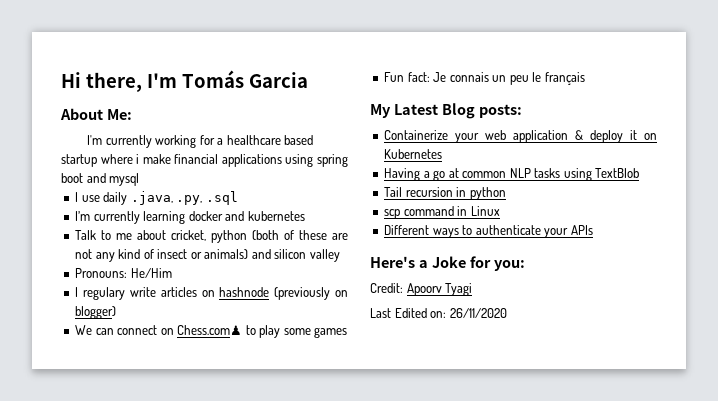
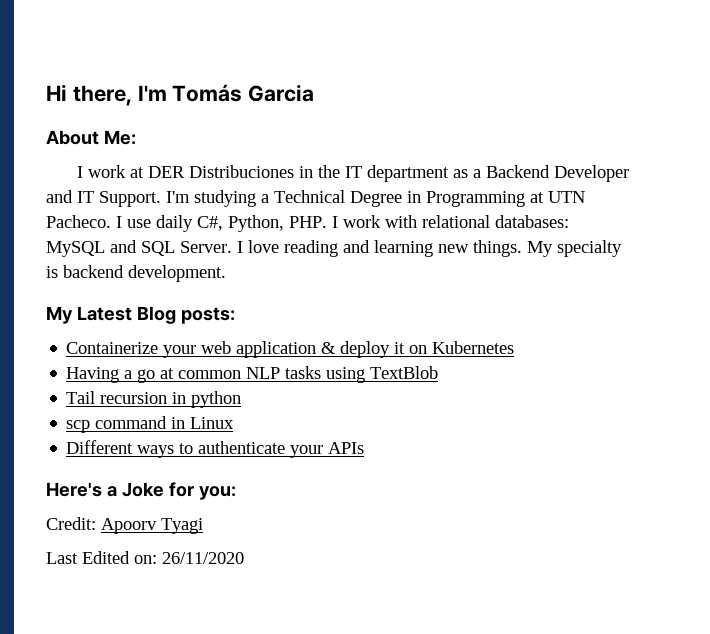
- I'm currently working for a healthcare based startup where i make financial applications using spring boot and mysql
- I use daily .java, .py, .sql
- I’m currently learning docker and kubernetes
- Talk to me about cricket, python (both of these are not any kind of insect or animals) and silicon valley
- Pronouns: He/Him
- I regulary write articles on hashnode (previously on blogger)
- We can connect on Chess.com♟ to play some games
- Fun fact: Je connais un peu le français
+ I work at DER Distribuciones in the IT department as a Backend Developer and IT Support. I'm studying a Technical Degree in Programming at UTN Pacheco. I use daily C#, Python, PHP. I work with relational databases: MySQL and SQL Server. I love reading and learning new things. My specialty is backend development.

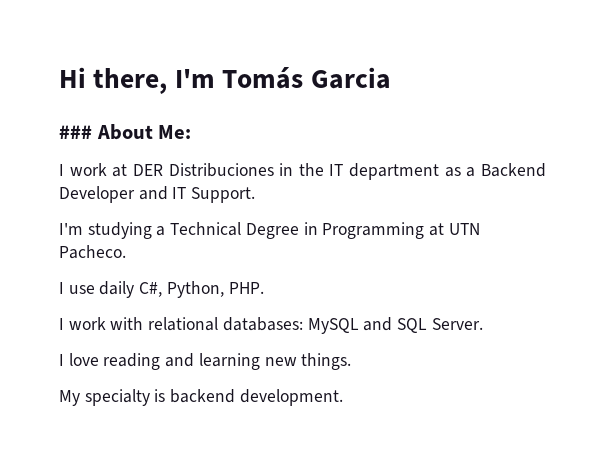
- About Me:
+ ### About Me:
- I work at DER Distribuciones in the IT department as a Backend Developer and IT Support. I'm studying a Technical Degree in Programming at UTN Pacheco. I use daily C#, Python, PHP. I work with relational databases: MySQL and SQL Server. I love reading and learning new things. My specialty is backend development.
+ I work at DER Distribuciones in the IT department as a Backend Developer and IT Support.
+ I'm studying a Technical Degree in Programming at UTN Pacheco.
+ I use daily C#, Python, PHP.
+ I work with relational databases: MySQL and SQL Server.
+ I love reading and learning new things.
+ My specialty is backend development.
- My Latest Blog posts:
- Containerize your web application & deploy it on Kubernetes
- Having a go at common NLP tasks using TextBlob
- Tail recursion in python
- scp command in Linux
- Different ways to authenticate your APIs
- Here's a Joke for you:
- Credit: Apoorv Tyagi
- Last Edited on: 26/11/2020

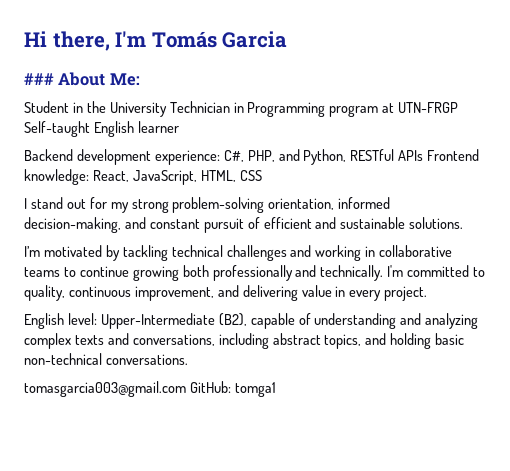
- I work at DER Distribuciones in the IT department as a Backend Developer and IT Support.
- I'm studying a Technical Degree in Programming at UTN Pacheco.
- I use daily C#, Python, PHP.
- I work with relational databases: MySQL and SQL Server.
- I love reading and learning new things.
- My specialty is backend development.
+ Student in the University Technician in Programming program at UTN-FRGP Self-taught English learner
+ Backend development experience: C#, PHP, and Python, RESTful APIs Frontend knowledge: React, JavaScript, HTML, CSS
+ I stand out for my strong problem-solving orientation, informed decision-making, and constant pursuit of efficient and sustainable solutions.
+ I’m motivated by tackling technical challenges and working in collaborative teams to continue growing both professionally and technically. I'm committed to quality, continuous improvement, and delivering value in every project.
+ English level: Upper-Intermediate (B2), capable of understanding and analyzing complex texts and conversations, including abstract topics, and holding basic non-technical conversations.
+ tomasgarcia003@gmail.com GitHub: tomga1

